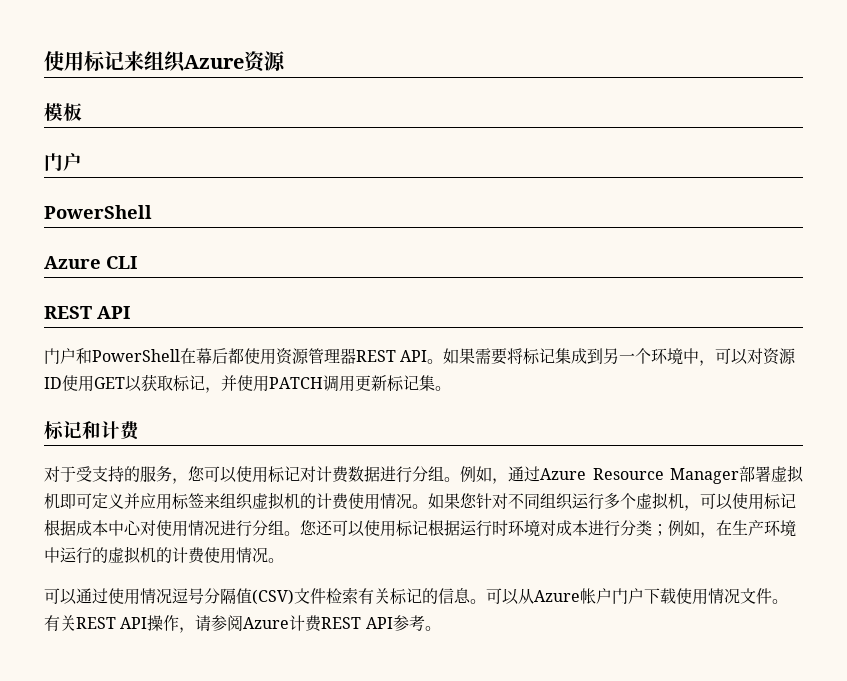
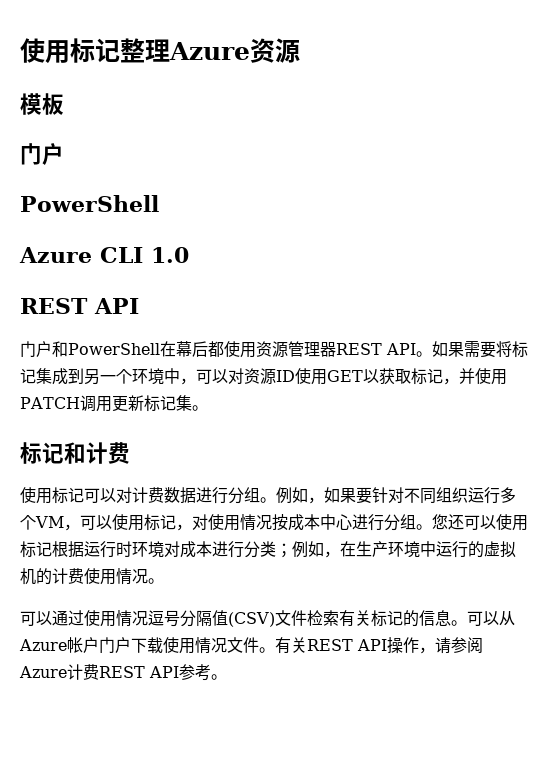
- 使用标记来组织Azure资源
+ 使用标记整理Azure资源
- Azure CLI
+ Azure CLI 1.0
- 对于受支持的服务，您可以使用标记对计费数据进行分组。
+ 使用标记可以对计费数据进行分组。
- 例如，通过Azure Resource Manager部署虚拟机即可定义并应用标签来组织虚拟机的计费使用情况。如果您针对不同组织运行多个虚拟机，可以使用标记根据成本中心对使用情况进行分组。
+ 例如，如果要针对不同组织运行多个VM，可以使用标记，对使用情况按成本中心进行分组。

